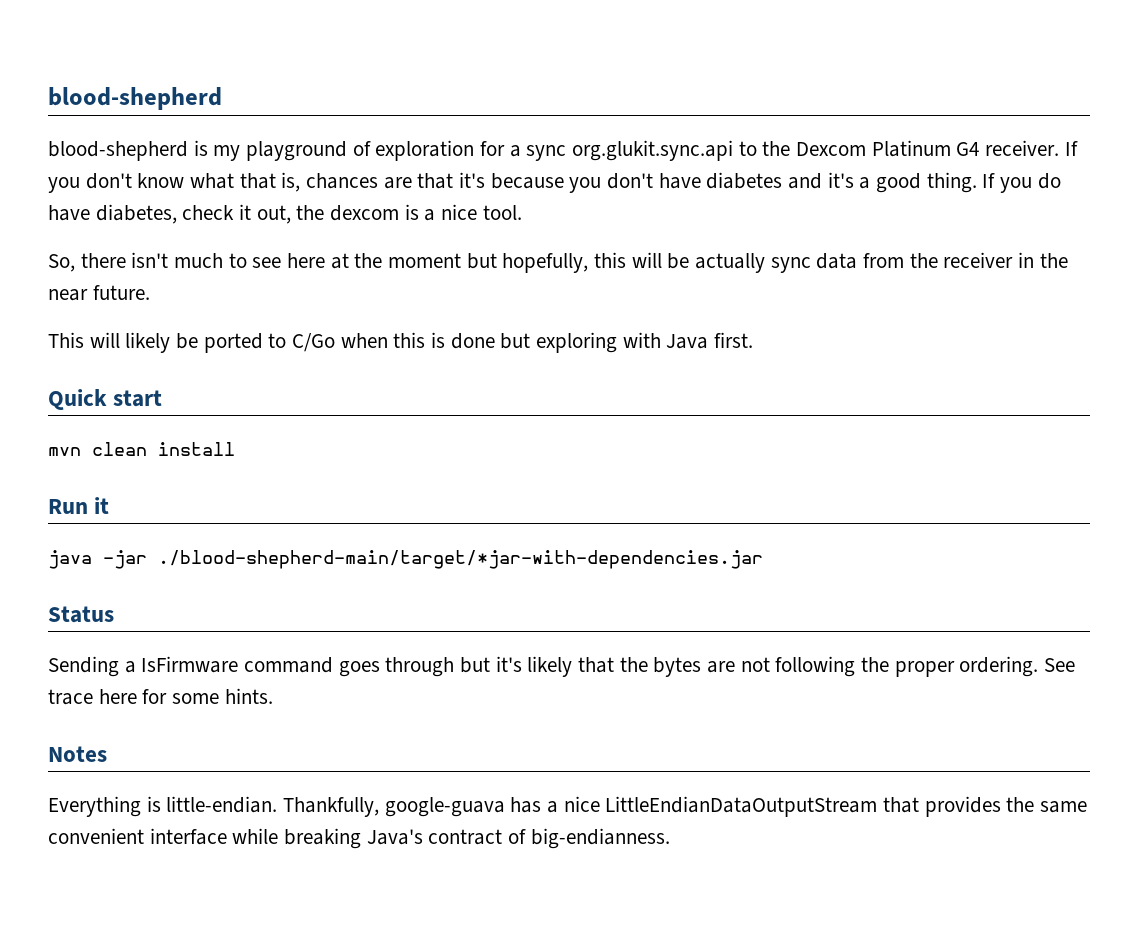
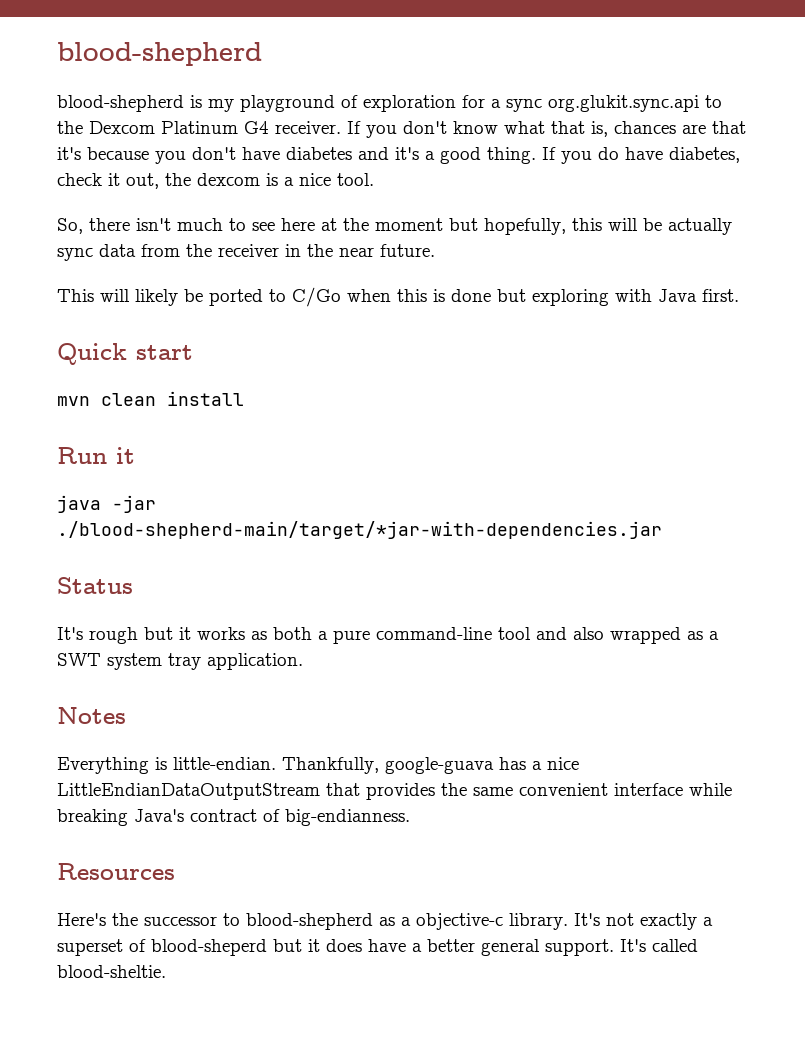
- Sending a IsFirmware command goes through but it's likely that the bytes are not following the proper ordering. See trace here for some hints.
+ It's rough but it works as both a pure command-line tool and also wrapped as a SWT system tray application.
+ Resources
+ Here's the successor to blood-shepherd as a objective-c library. It's not exactly a superset of blood-sheperd but it does have a better general support. It's called blood-sheltie.

